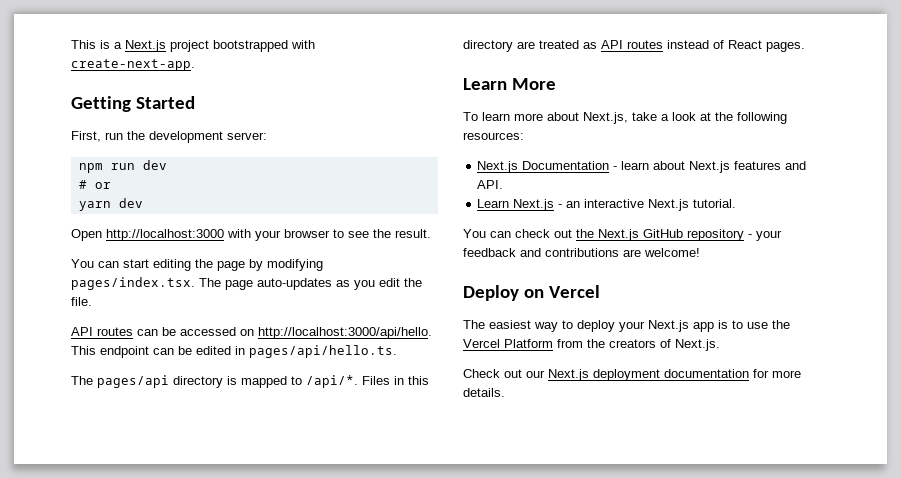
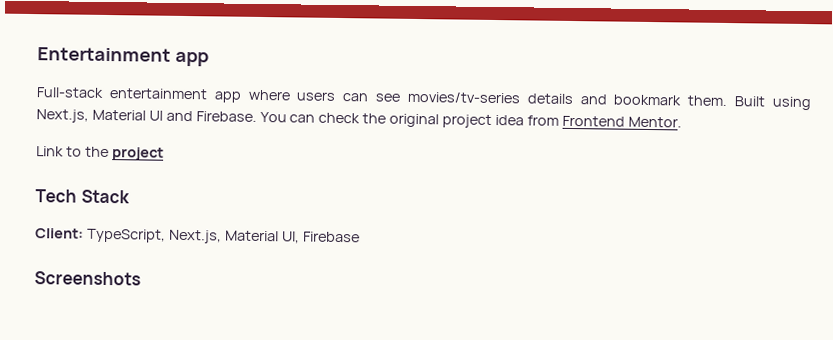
- This is a Next.js project bootstrapped with create-next-app.
- Getting Started
- First, run the development server:
- npm run dev
- # or
- yarn dev
- Open http://localhost:3000 with your browser to see the result.
- You can start editing the page by modifying pages/index.tsx. The page auto-updates as you edit the file.
- API routes can be accessed on http://localhost:3000/api/hello. This endpoint can be edited in pages/api/hello.ts.
- The pages/api directory is mapped to /api/*. Files in this directory are treated as API routes instead of React pages.
- Learn More
- To learn more about Next.js, take a look at the following resources:
- Next.js Documentation - learn about Next.js features and API.
- Learn Next.js - an interactive Next.js tutorial.
- You can check out the Next.js GitHub repository - your feedback and contributions are welcome!
- Deploy on Vercel
- The easiest way to deploy your Next.js app is to use the Vercel Platform from the creators of Next.js.
- Check out our Next.js deployment documentation for more details.
+ Entertainment app
+ Full-stack entertainment app where users can see movies/tv-series details and bookmark them. Built using Next.js, Material UI and Firebase. You can check the original project idea from Frontend Mentor.
+ Link to the project
+ Tech Stack
+ Client: TypeScript, Next.js, Material UI, Firebase
+ Screenshots

